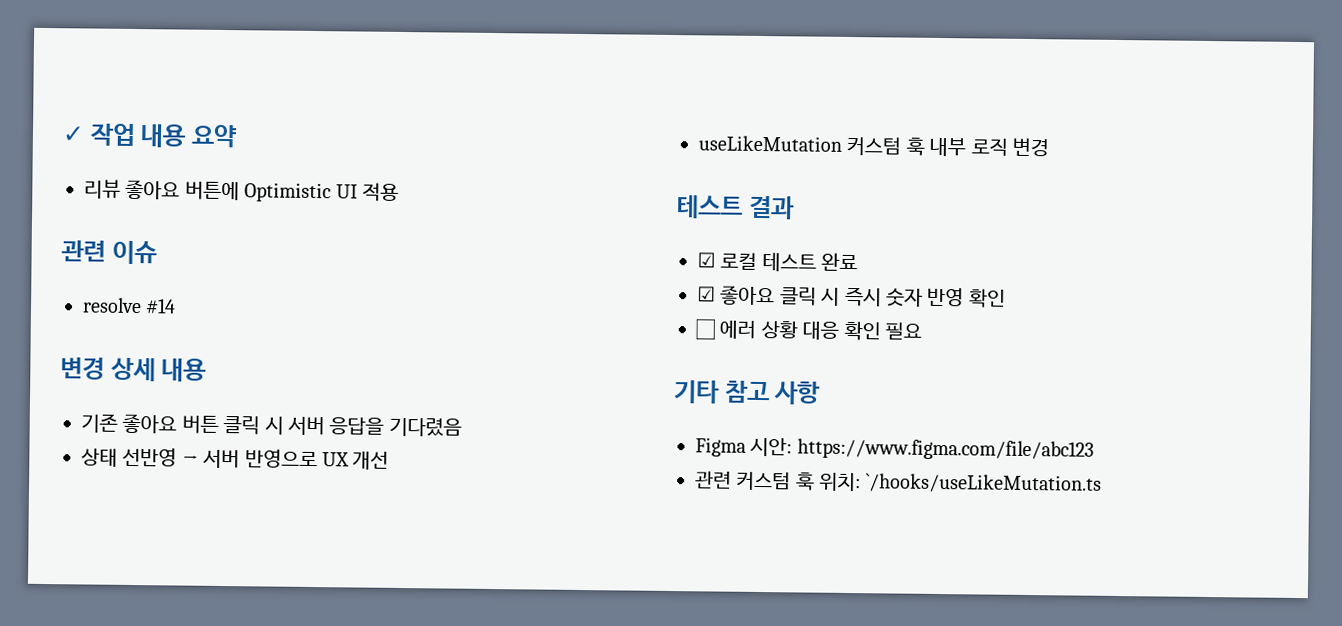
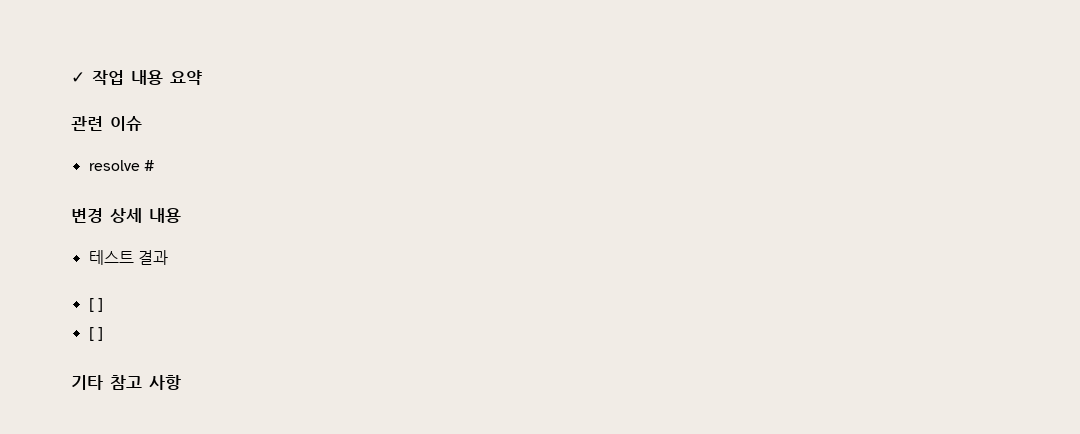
- 리뷰 좋아요 버튼에 Optimistic UI 적용
- resolve #14
+ resolve #
- 기존 좋아요 버튼 클릭 시 서버 응답을 기다렸음
- 상태 선반영 → 서버 반영으로 UX 개선
- useLikeMutation 커스텀 훅 내부 로직 변경
  테스트 결과
- ☑ 로컬 테스트 완료
- ☑ 좋아요 클릭 시 즉시 숫자 반영 확인
- ☐ 에러 상황 대응 확인 필요
+ [ ]
+ [ ]
  기타 참고 사항
- Figma 시안: https://www.figma.com/file/abc123
- 관련 커스텀 훅 위치: `/hooks/useLikeMutation.ts

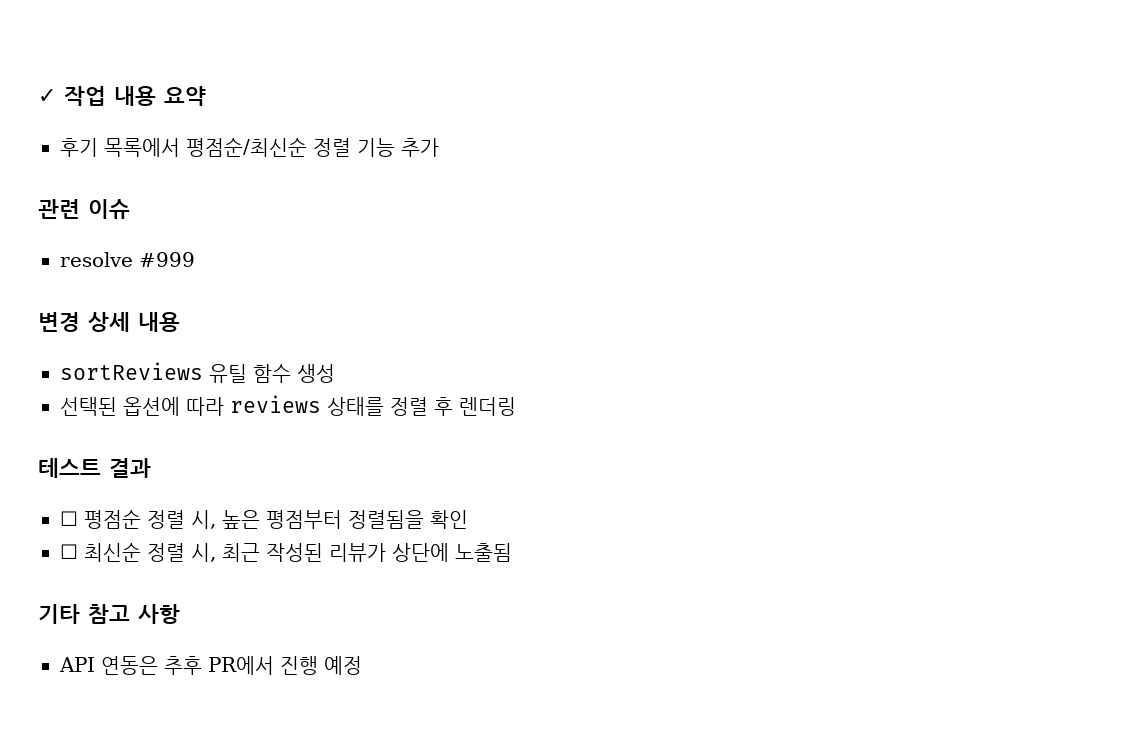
+ 후기 목록에서 평점순/최신순 정렬 기능 추가
- resolve #
+ resolve #999
+ sortReviews 유틸 함수 생성
+ 선택된 옵션에 따라 reviews 상태를 정렬 후 렌더링
  테스트 결과
- [ ]
- [ ]
+ ☐ 평점순 정렬 시, 높은 평점부터 정렬됨을 확인
+ ☐ 최신순 정렬 시, 최근 작성된 리뷰가 상단에 노출됨
  기타 참고 사항
+ API 연동은 추후 PR에서 진행 예정

